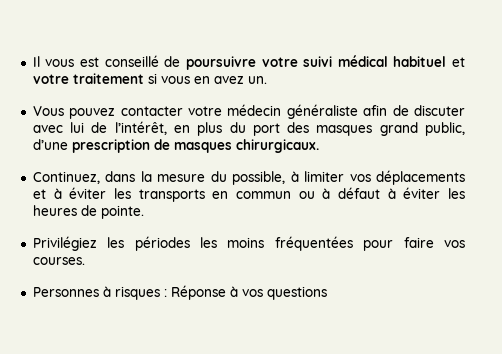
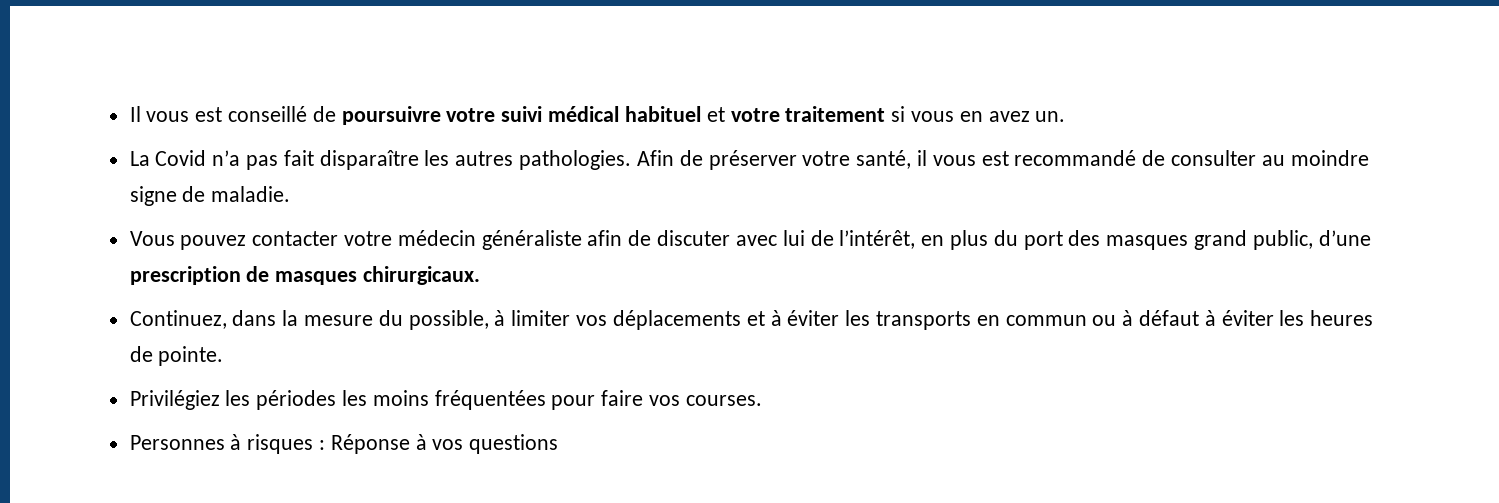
+ La Covid n’a pas fait disparaître les autres pathologies. Afin de préserver votre santé, il vous est recommandé de consulter au moindre signe de maladie.

